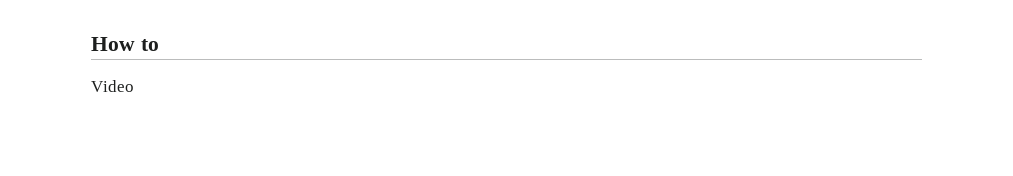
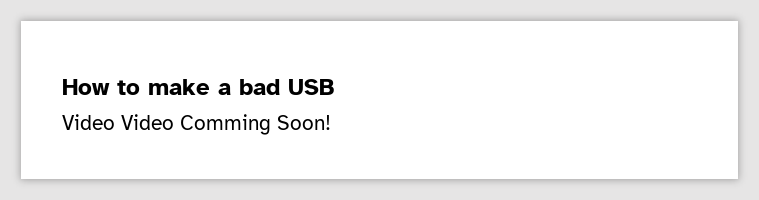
- How to
- Video
+ How to make a bad USB
+ Video Video Comming Soon!

